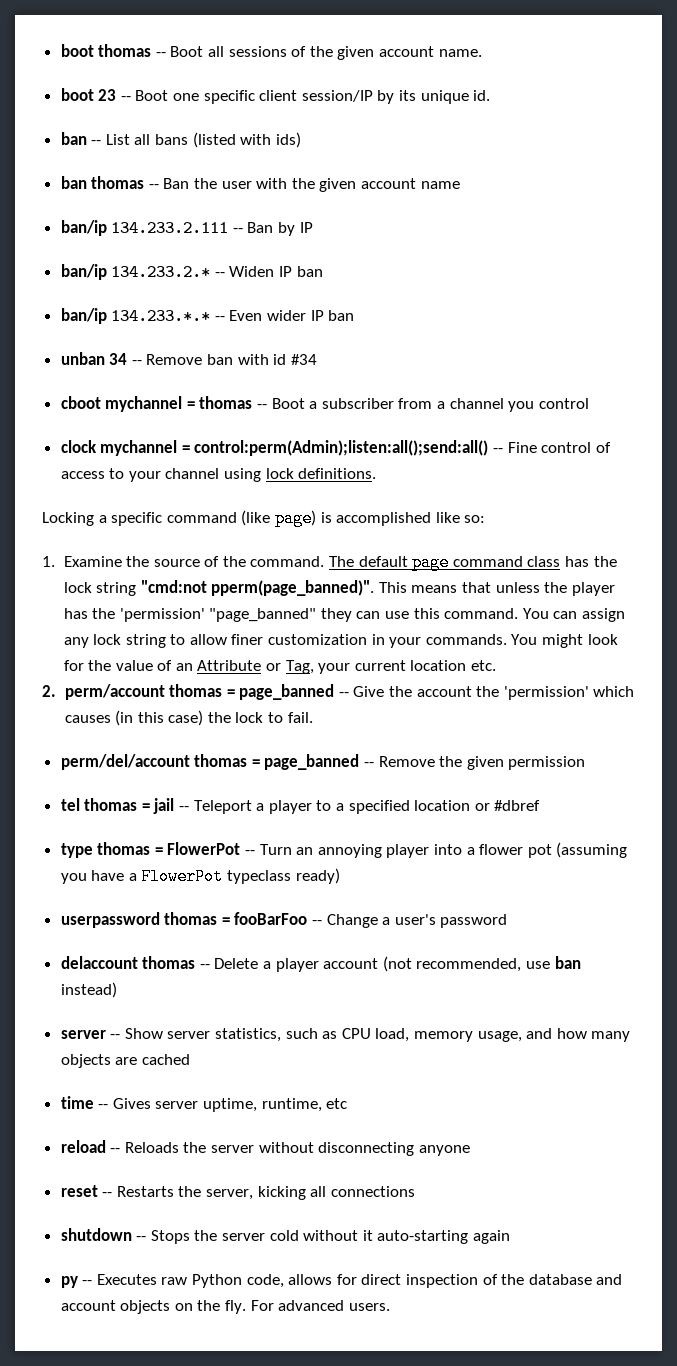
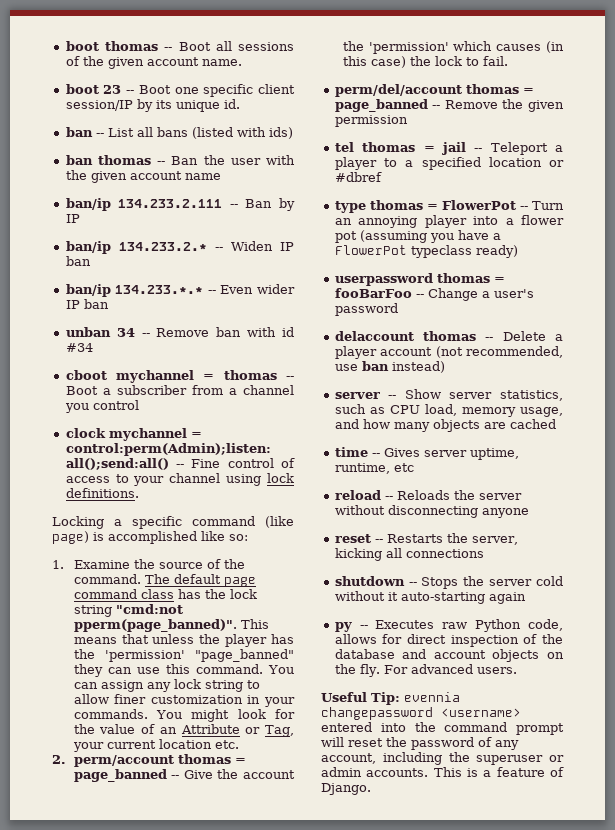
+ Useful Tip: evennia changepassword <username> entered into the command prompt will reset the password of any account, including the superuser or admin accounts. This is a feature of Django.

